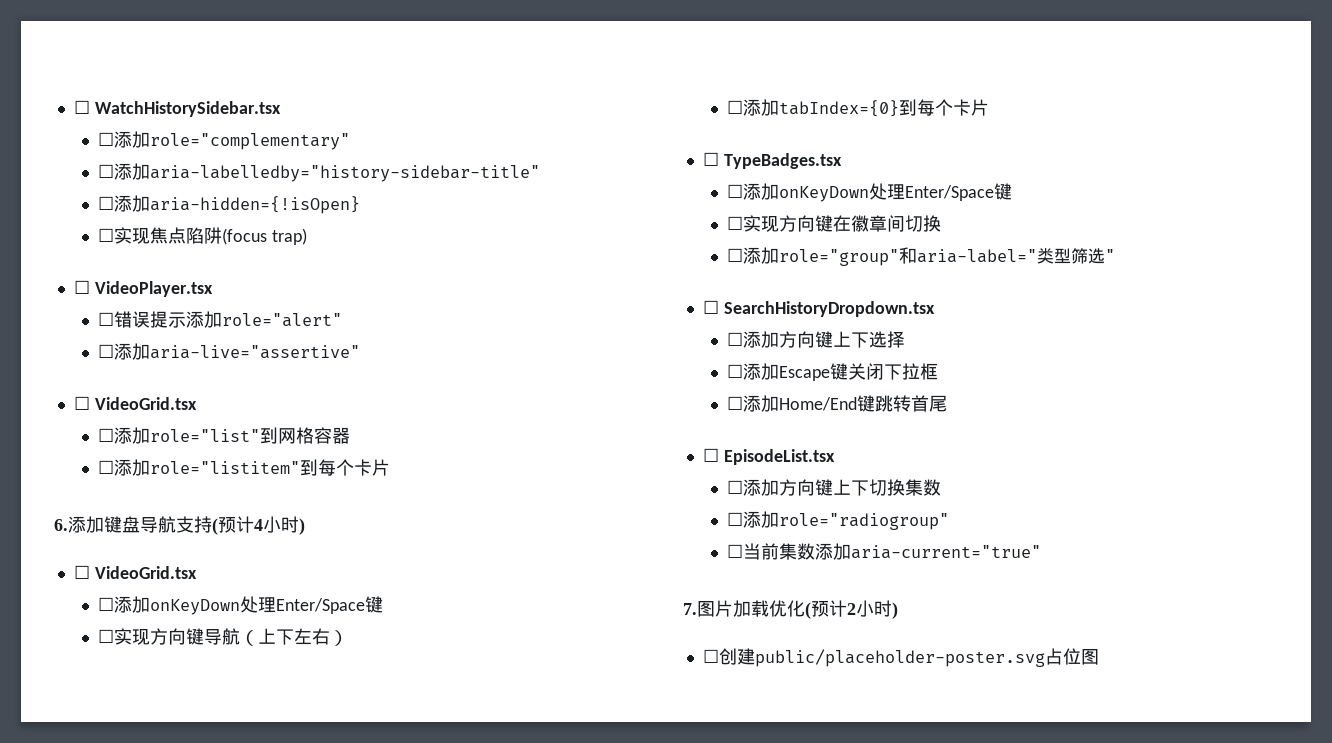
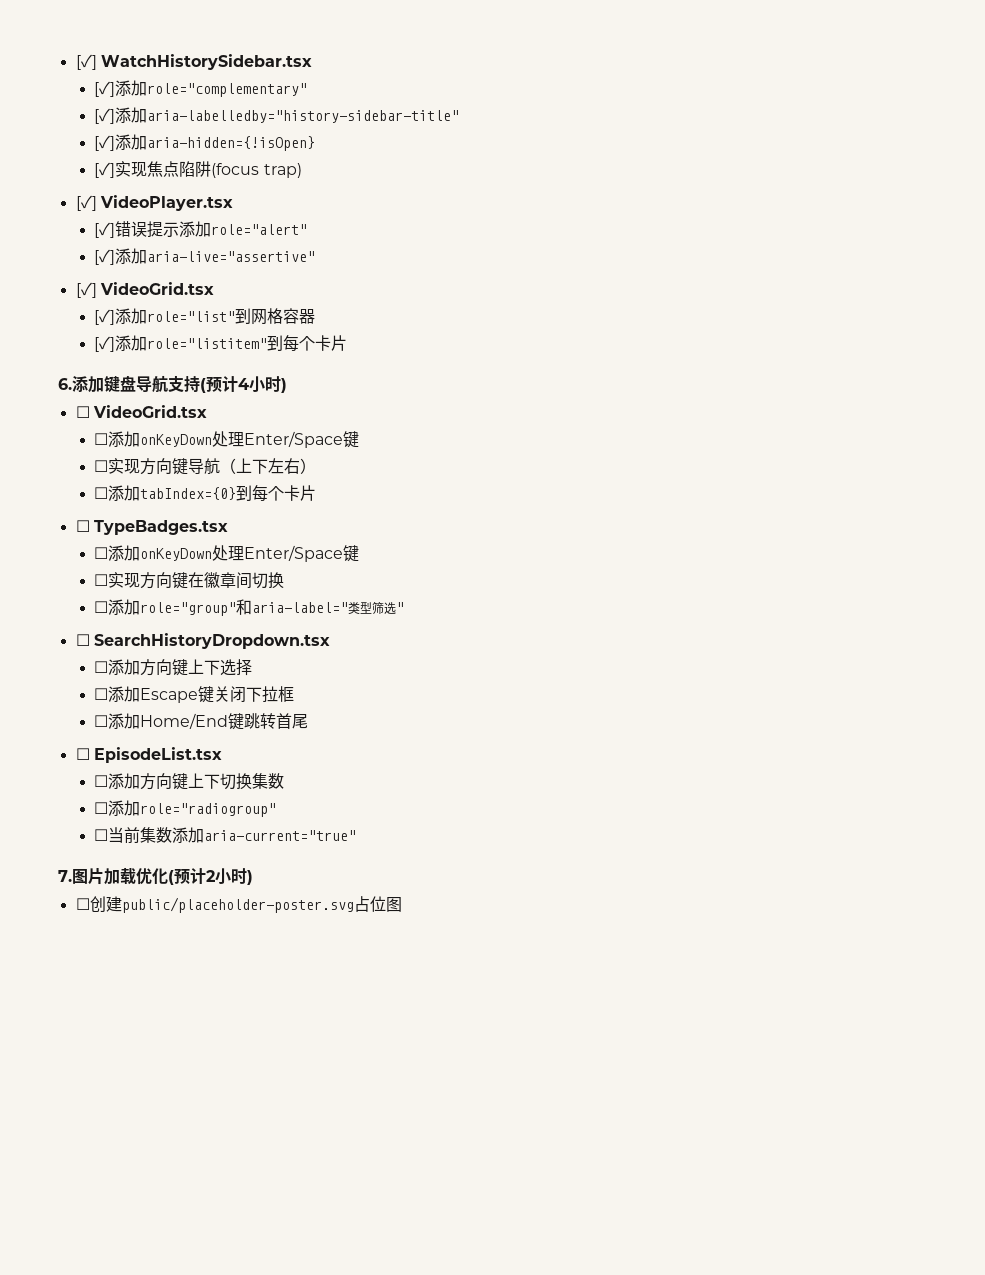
- ☐ WatchHistorySidebar.tsx
+ [✓] WatchHistorySidebar.tsx
- ☐添加role="complementary"
+ [✓]添加role="complementary"
- ☐添加aria-labelledby="history-sidebar-title"
+ [✓]添加aria-labelledby="history-sidebar-title"
- ☐添加aria-hidden={!isOpen}
+ [✓]添加aria-hidden={!isOpen}
- ☐实现焦点陷阱(focus trap)
+ [✓]实现焦点陷阱(focus trap)
- ☐ VideoPlayer.tsx
+ [✓] VideoPlayer.tsx
- ☐错误提示添加role="alert"
+ [✓]错误提示添加role="alert"
- ☐添加aria-live="assertive"
- ☐ VideoGrid.tsx
- ☐添加role="list"到网格容器
+ [✓]添加aria-live="assertive"
+ [✓] VideoGrid.tsx
+ [✓]添加role="list"到网格容器
- ☐添加role="listitem"到每个卡片
+ [✓]添加role="listitem"到每个卡片

